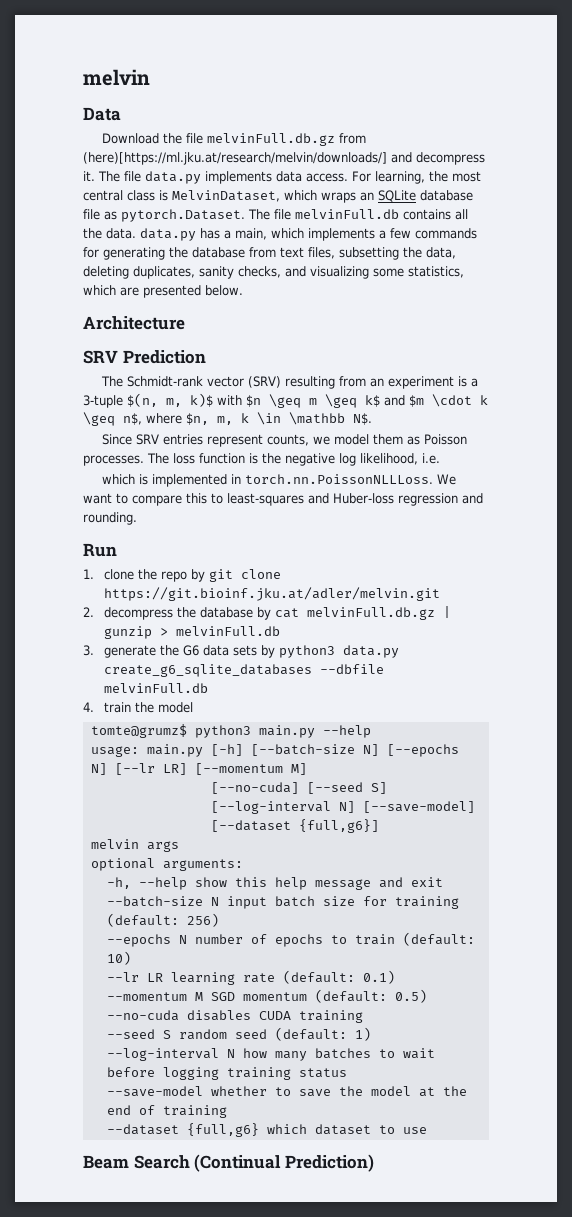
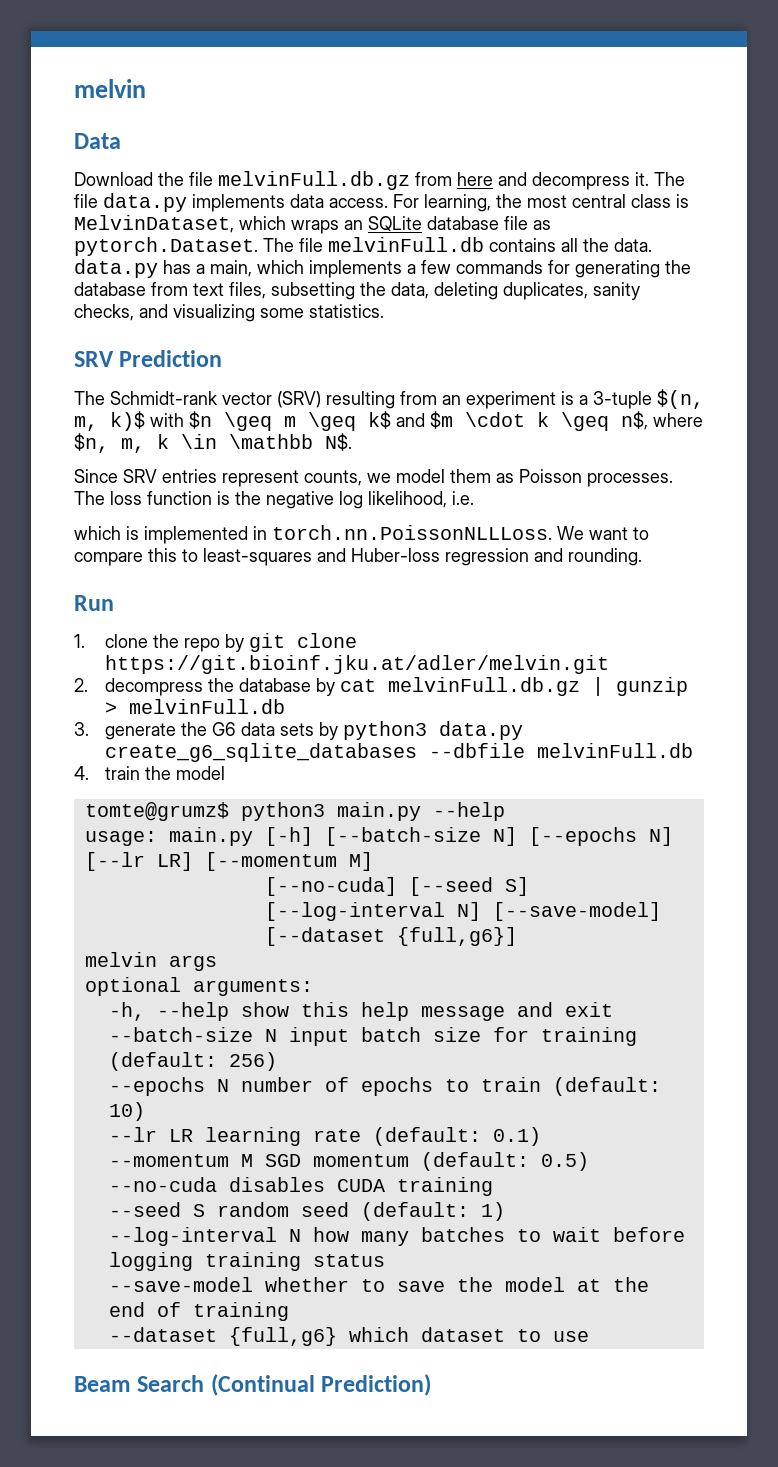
- Download the file melvinFull.db.gz from (here)[https://ml.jku.at/research/melvin/downloads/] and decompress it.
+ Download the file melvinFull.db.gz from here and decompress it.
- For learning, the most central class is MelvinDataset, which wraps an SQLite database file as pytorch.Dataset. The file melvinFull.db contains all the data. data.py has a main, which implements a few commands for generating the database from text files, subsetting the data, deleting duplicates, sanity checks, and visualizing some statistics, which are presented below.
- Architecture
+ For learning, the most central class is MelvinDataset, which wraps an SQLite database file as pytorch.Dataset. The file melvinFull.db contains all the data. data.py has a main, which implements a few commands for generating the database from text files, subsetting the data, deleting duplicates, sanity checks, and visualizing some statistics.

